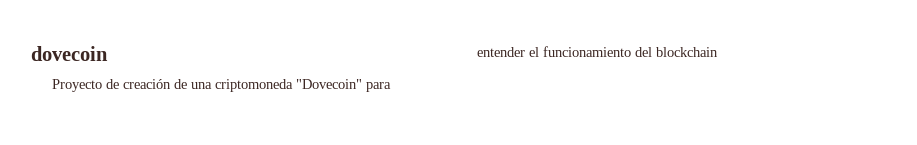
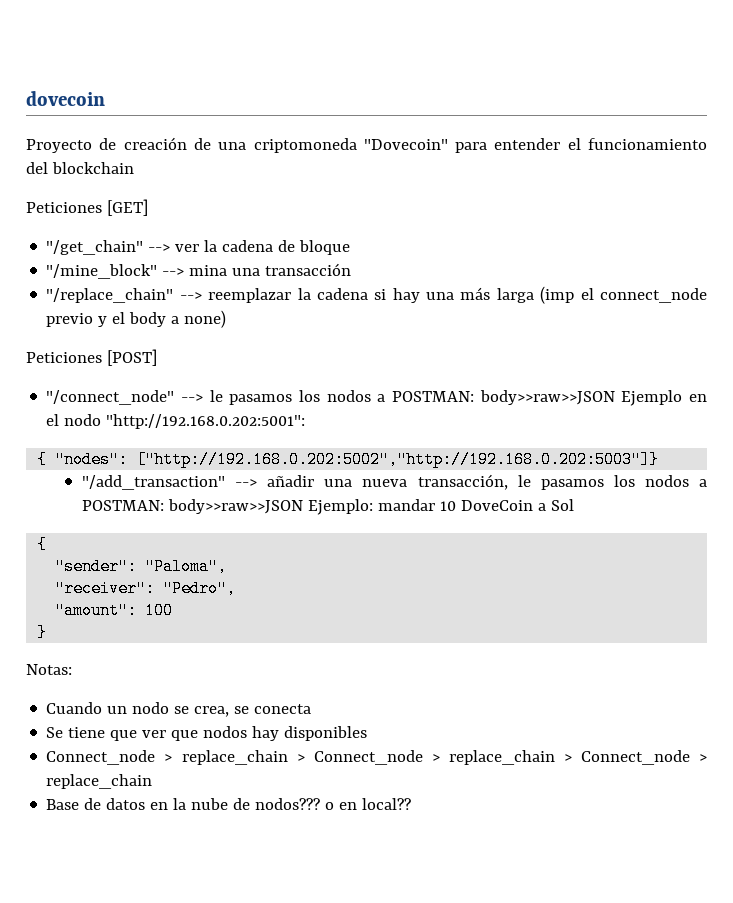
+ Peticiones [GET]
+ "/get_chain" --> ver la cadena de bloque
+ "/mine_block" --> mina una transacción
+ "/replace_chain" --> reemplazar la cadena si hay una más larga (imp el connect_node previo y el body a none)
+ Peticiones [POST]
+ "/connect_node" --> le pasamos los nodos a POSTMAN: body>>raw>>JSON Ejemplo en el nodo "http://192.168.0.202:5001":
+ { "nodes": ["http://192.168.0.202:5002","http://192.168.0.202:5003"]}
+ "/add_transaction" --> añadir una nueva transacción, le pasamos los nodos a POSTMAN: body>>raw>>JSON Ejemplo: mandar 10 DoveCoin a Sol
+ {
+ "sender": "Paloma",
+ "receiver": "Pedro",
+ "amount": 100
+ }
+ Notas:
+ Cuando un nodo se crea, se conecta
+ Se tiene que ver que nodos hay disponibles
+ Connect_node > replace_chain > Connect_node > replace_chain > Connect_node > replace_chain
+ Base de datos en la nube de nodos??? o en local??

